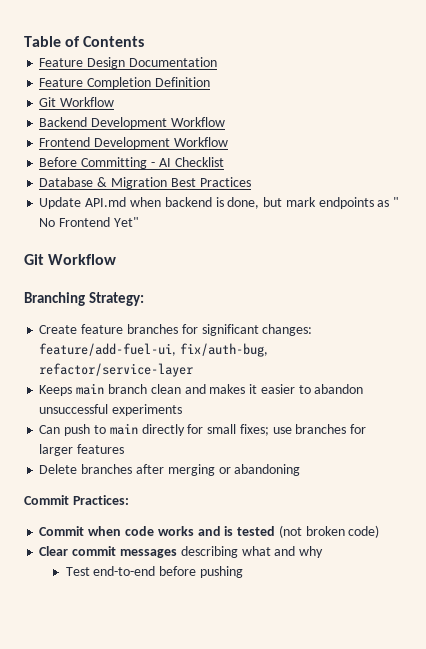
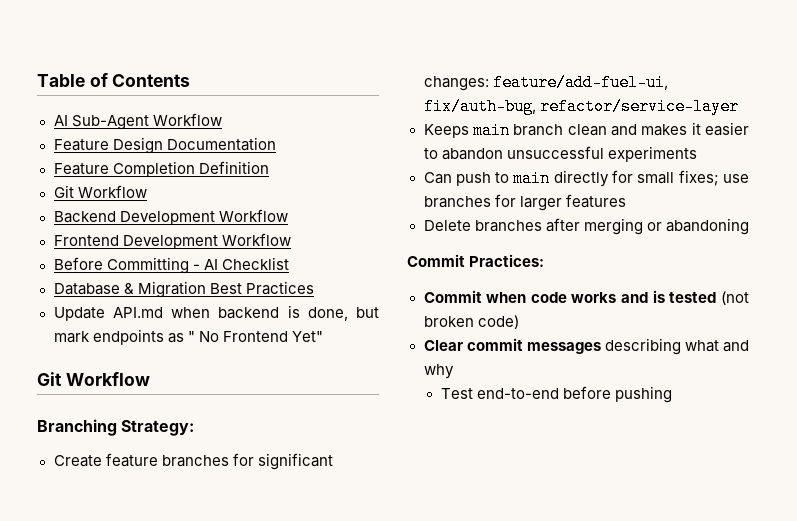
+ AI Sub-Agent Workflow

